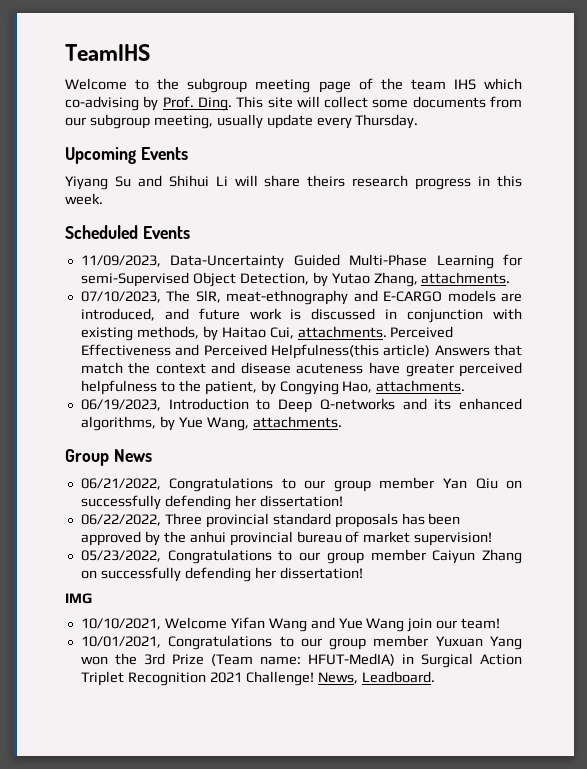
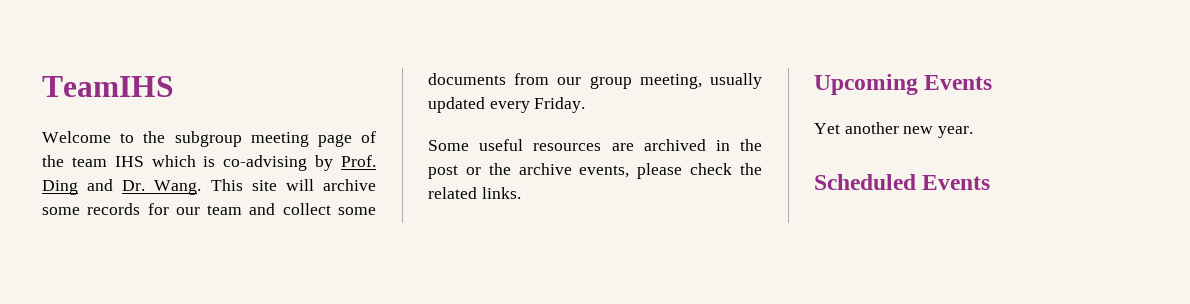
- Welcome to the subgroup meeting page of the team IHS which co-advising by Prof. Ding. This site will collect some documents from our subgroup meeting, usually update every Thursday.
+ Welcome to the subgroup meeting page of the team IHS which is co-advising by Prof. Ding and Dr. Wang. This site will archive some records for our team and collect some documents from our group meeting, usually updated every Friday.
+ Some useful resources are archived in the post or the archive events, please check the related links.
  Upcoming Events
- Yiyang Su and Shihui Li will share theirs research progress in this week.
+ Yet another new year.
  Scheduled Events
- 11/09/2023, Data-Uncertainty Guided Multi-Phase Learning for semi-Supervised Object Detection, by Yutao Zhang, attachments.
- 07/10/2023, The SlR, meat-ethnography and E-CARGO models are introduced, and future work is discussed in conjunction with existing methods, by Haitao Cui, attachments. Perceived Effectiveness and Perceived Helpfulness(this article) Answers that match the context and disease acuteness have greater perceived helpfulness to the patient, by Congying Hao, attachments.
- 06/19/2023, Introduction to Deep Q-networks and its enhanced algorithms, by Yue Wang, attachments.
- Group News
- 06/21/2022, Congratulations to our group member Yan Qiu on successfully defending her dissertation!
- 06/22/2022, Three provincial standard proposals has been approved by the anhui provincial bureau of market supervision!
- 05/23/2022, Congratulations to our group member Caiyun Zhang on successfully defending her dissertation!
- IMG
- 10/10/2021, Welcome Yifan Wang and Yue Wang join our team!
- 10/01/2021, Congratulations to our group member Yuxuan Yang won the 3rd Prize (Team name: HFUT-MedIA) in Surgical Action Triplet Recognition 2021 Challenge! News, Leadboard.

